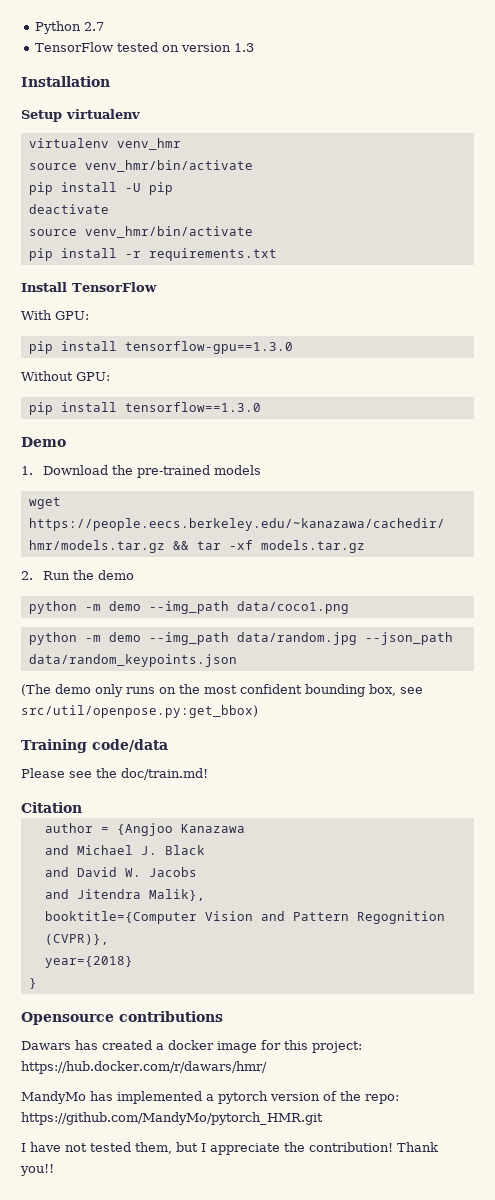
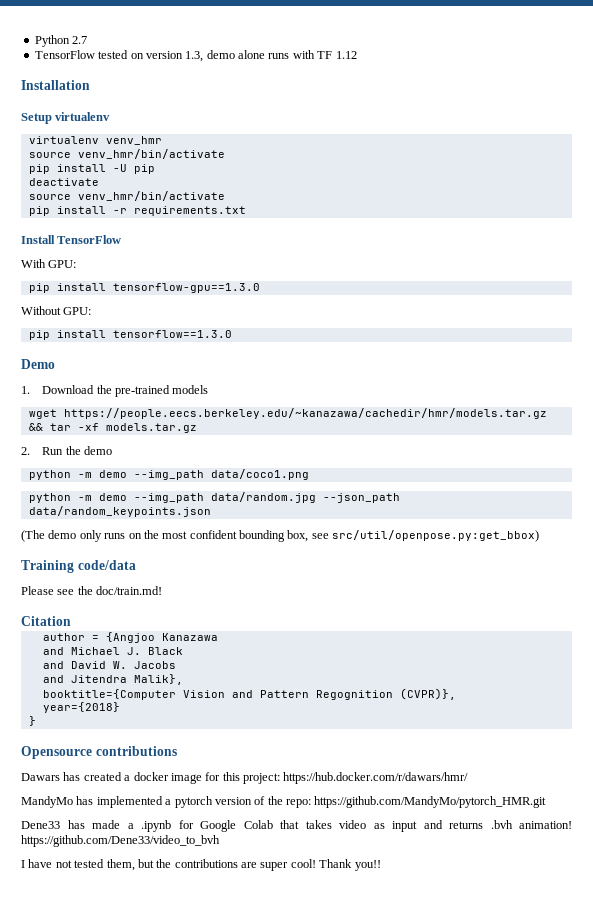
- TensorFlow tested on version 1.3
+ TensorFlow tested on version 1.3, demo alone runs with TF 1.12
+ Dene33 has made a .ipynb for Google Colab that takes video as input and returns .bvh animation! https://github.com/Dene33/video_to_bvh
- I have not tested them, but I appreciate the contribution!
+ I have not tested them, but the contributions are super cool!

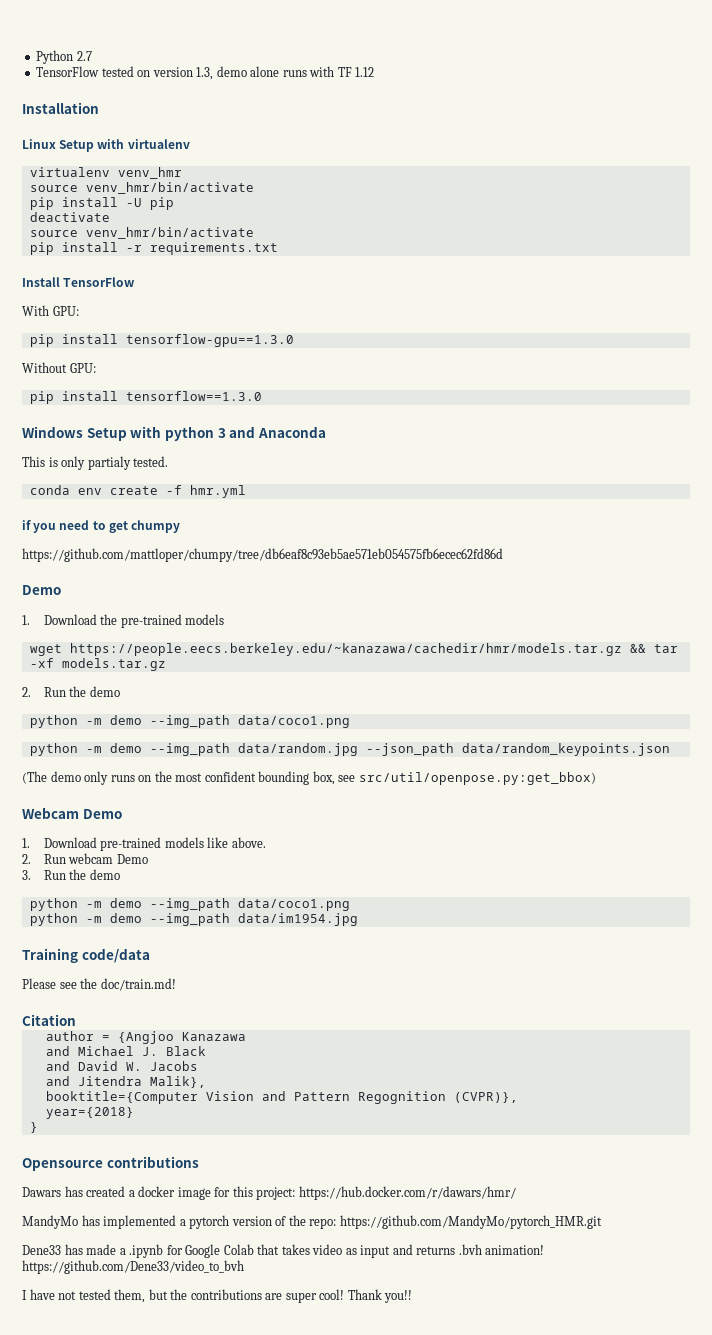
- Setup virtualenv
+ Linux Setup with virtualenv
+ Windows Setup with python 3 and Anaconda
+ This is only partialy tested.
+ conda env create -f hmr.yml
+ if you need to get chumpy
+ https://github.com/mattloper/chumpy/tree/db6eaf8c93eb5ae571eb054575fb6ecec62fd86d
+ Webcam Demo
+ 1. Download pre-trained models like above.
+ 2. Run webcam Demo
+ 3. Run the demo
+ python -m demo --img_path data/coco1.png
+ python -m demo --img_path data/im1954.jpg

